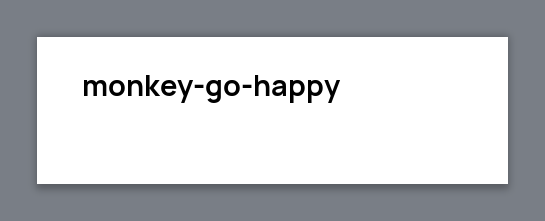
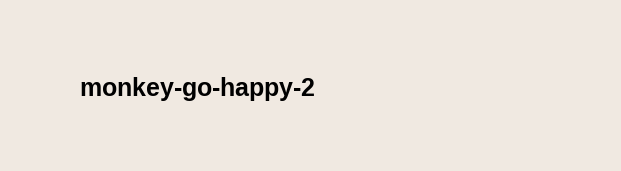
- monkey-go-happy
+ monkey-go-happy-2

